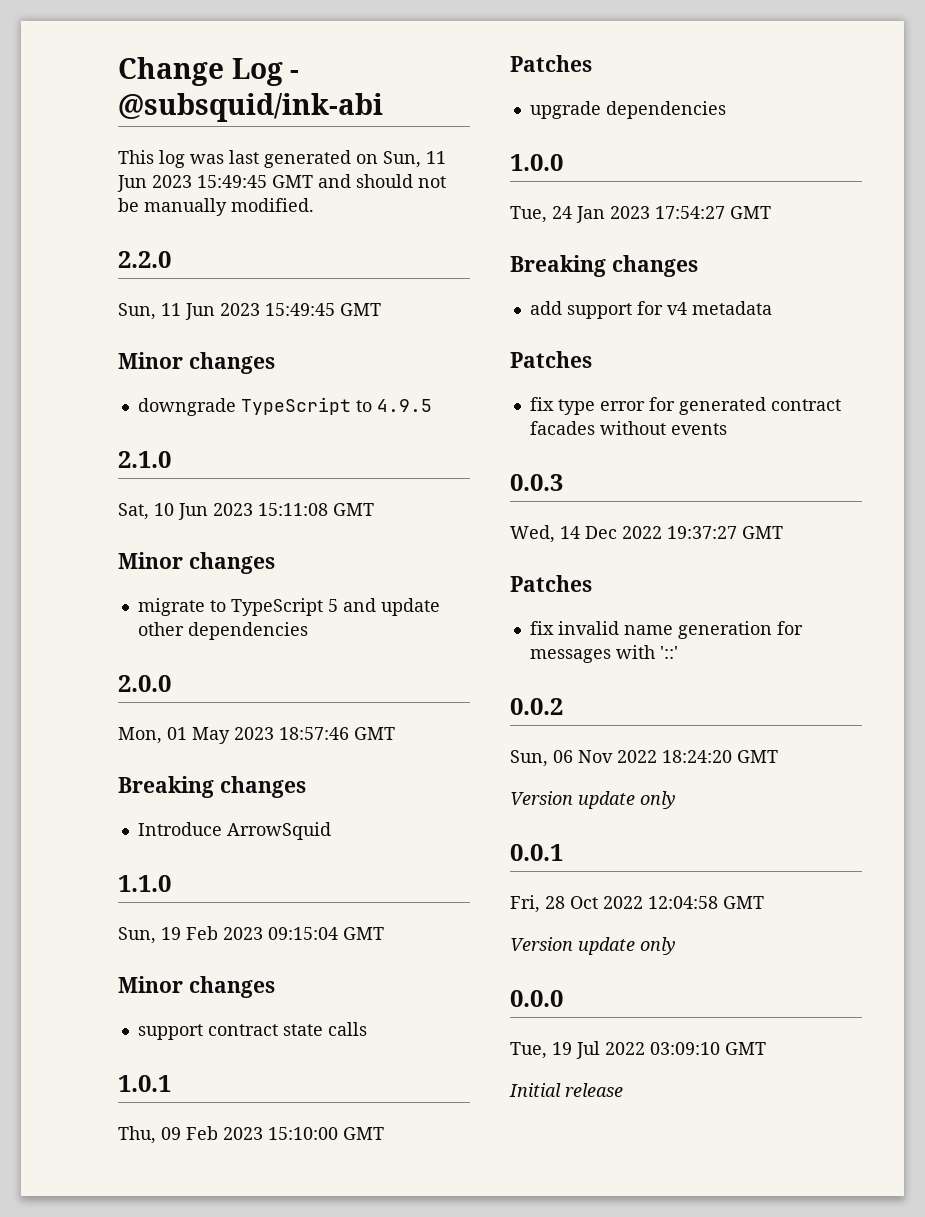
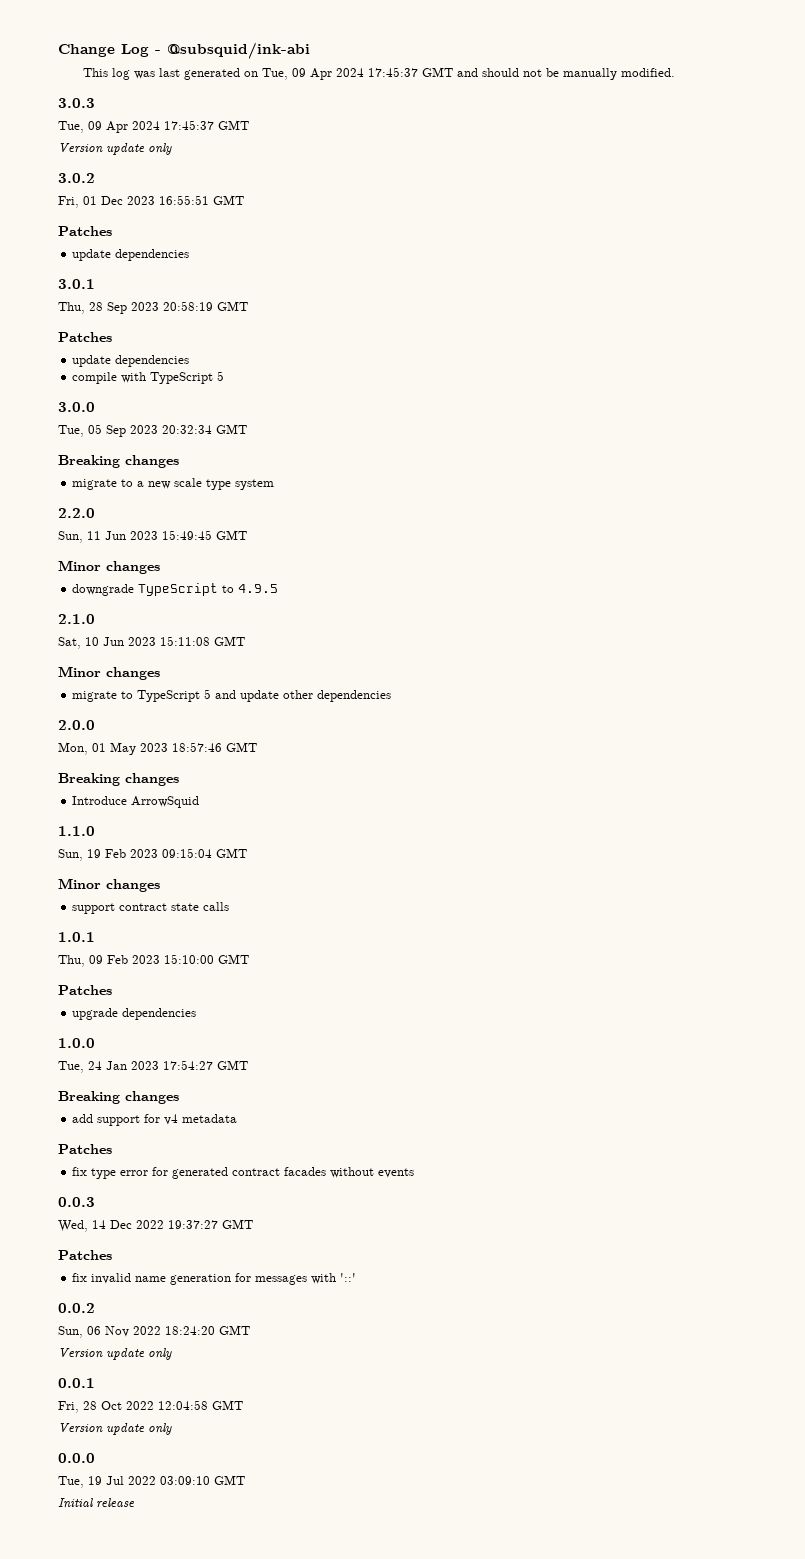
- This log was last generated on Sun, 11 Jun 2023 15:49:45 GMT and should not be manually modified.
+ This log was last generated on Tue, 09 Apr 2024 17:45:37 GMT and should not be manually modified.
+ 3.0.3
+ Tue, 09 Apr 2024 17:45:37 GMT
+ Version update only
+ 3.0.2
+ Fri, 01 Dec 2023 16:55:51 GMT
+ Patches
+ update dependencies
+ 3.0.1
+ Thu, 28 Sep 2023 20:58:19 GMT
+ Patches
+ update dependencies
+ compile with TypeScript 5
+ 3.0.0
+ Tue, 05 Sep 2023 20:32:34 GMT
+ Breaking changes
+ migrate to a new scale type system

